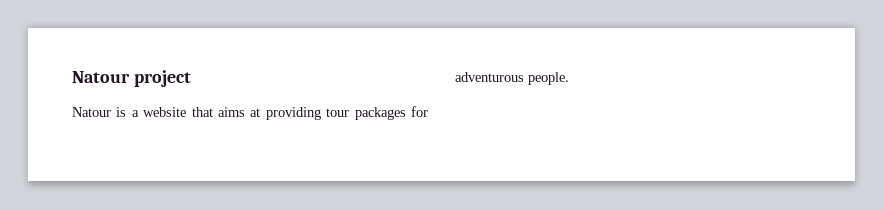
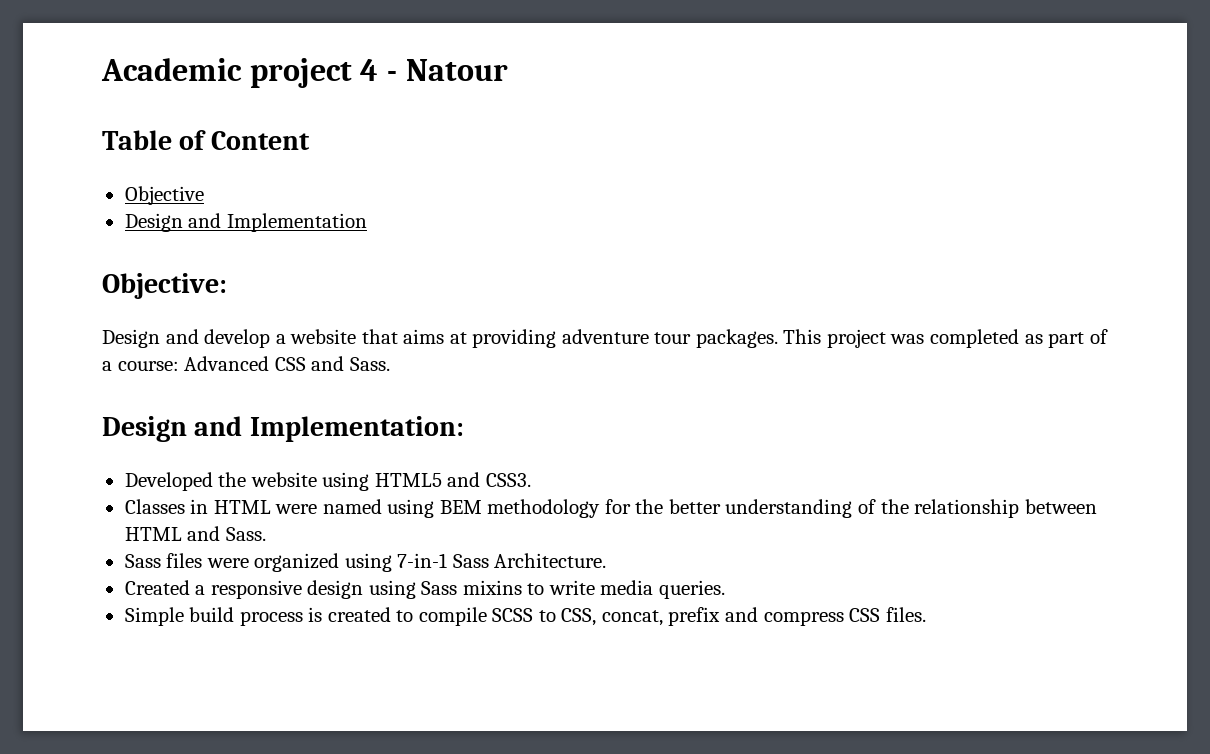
- Natour project
- Natour is a website that aims at providing tour packages for adventurous people.
+ Academic project 4 - Natour
+ Table of Content
+ Objective
+ Design and Implementation
+ Objective:
+ Design and develop a website that aims at providing adventure tour packages. This project was completed as part of a course: Advanced CSS and Sass.
+ Design and Implementation:
+ Developed the website using HTML5 and CSS3.
+ Classes in HTML were named using BEM methodology for the better understanding of the relationship between HTML and Sass.
+ Sass files were organized using 7-in-1 Sass Architecture.
+ Created a responsive design using Sass mixins to write media queries.
+ Simple build process is created to compile SCSS to CSS, concat, prefix and compress CSS files.

